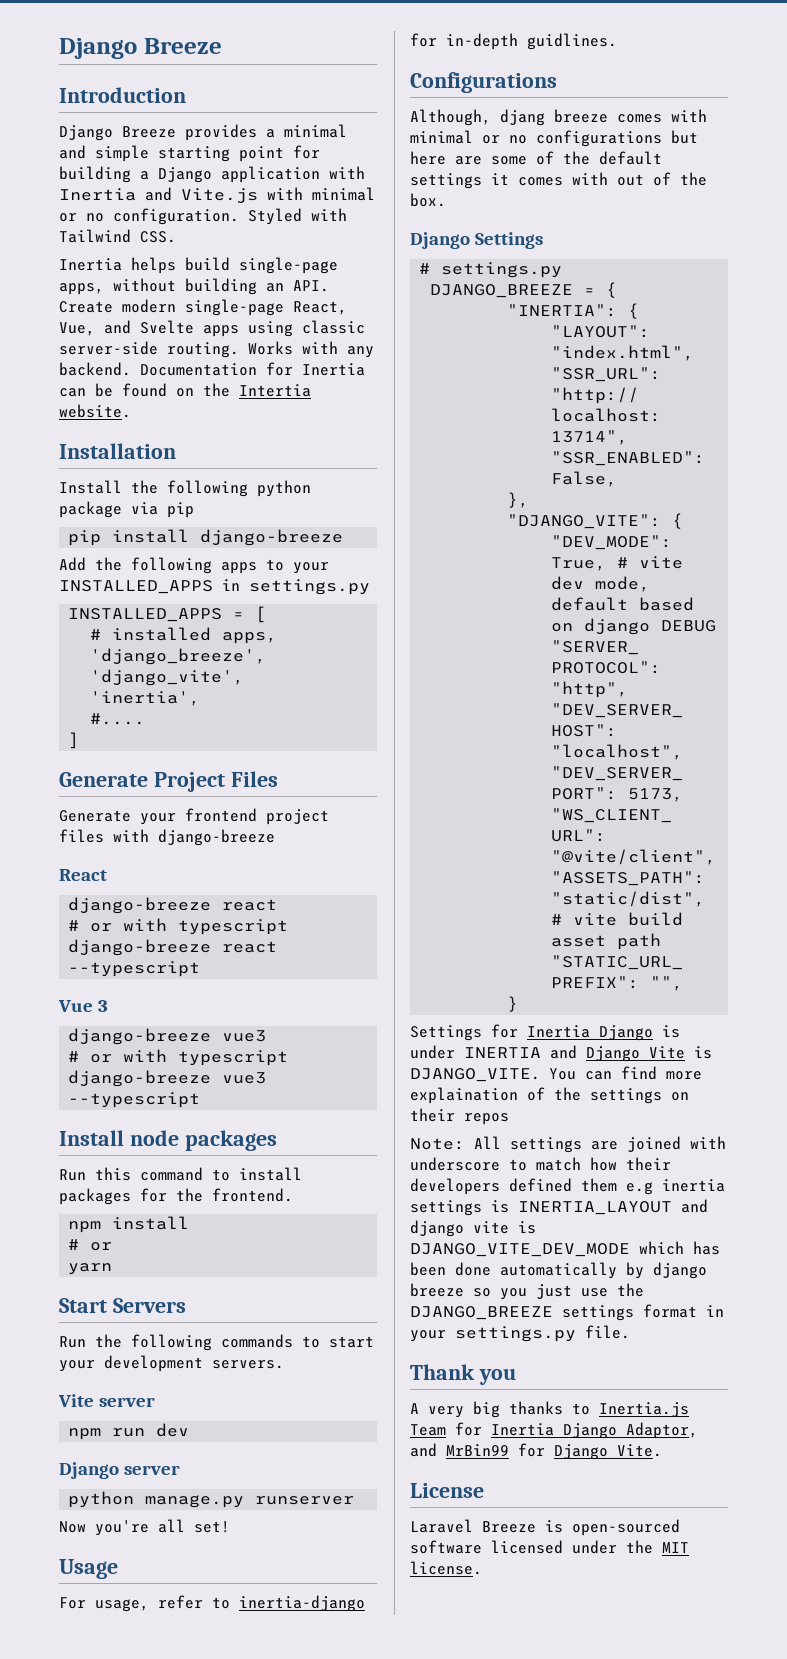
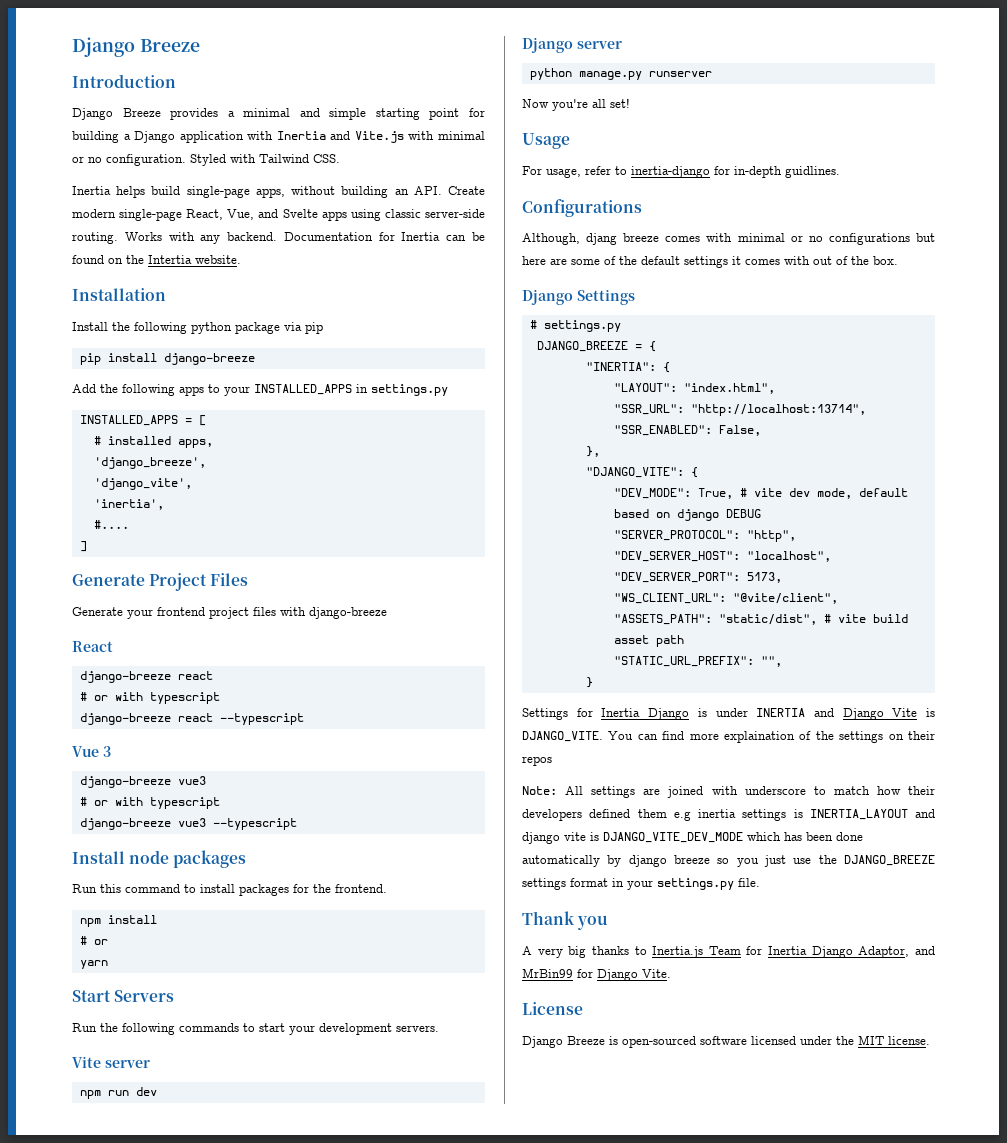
- Laravel Breeze is open-sourced software licensed under the MIT license.
+ Django Breeze is open-sourced software licensed under the MIT license.

